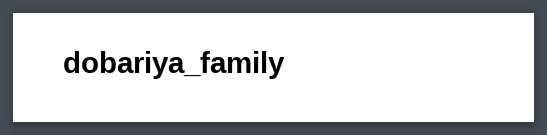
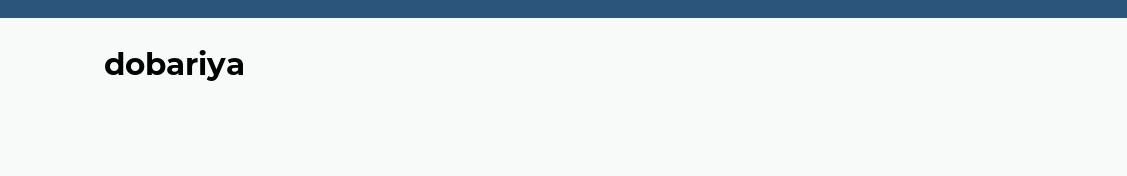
- dobariya_family
+ dobariya

